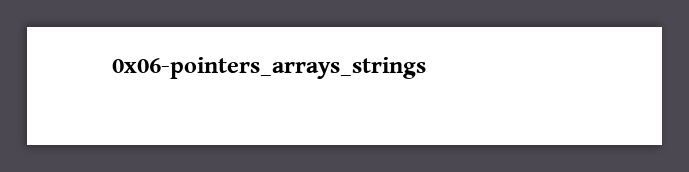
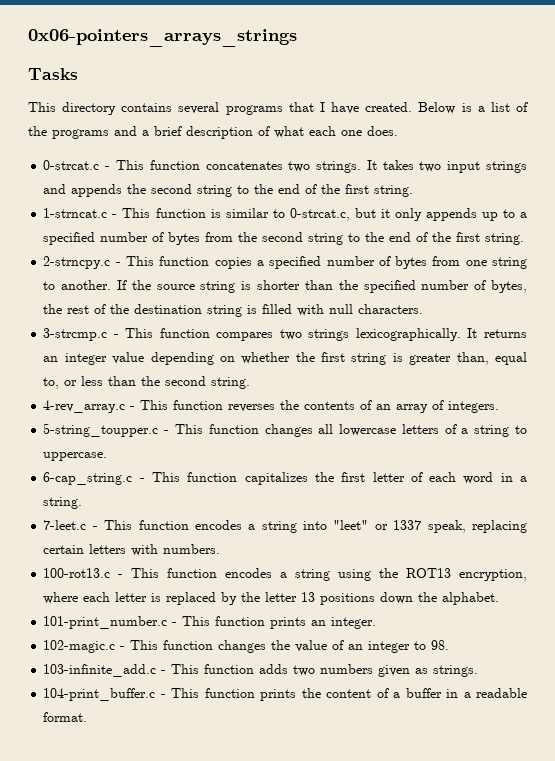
+ Tasks
+ This directory contains several programs that I have created. Below is a list of the programs and a brief description of what each one does.
+ 0-strcat.c - This function concatenates two strings. It takes two input strings and appends the second string to the end of the first string.
+ 1-strncat.c - This function is similar to 0-strcat.c, but it only appends up to a specified number of bytes from the second string to the end of the first string.
+ 2-strncpy.c - This function copies a specified number of bytes from one string to another. If the source string is shorter than the specified number of bytes, the rest of the destination string is filled with null characters.
+ 3-strcmp.c - This function compares two strings lexicographically. It returns an integer value depending on whether the first string is greater than, equal to, or less than the second string.
+ 4-rev_array.c - This function reverses the contents of an array of integers.
+ 5-string_toupper.c - This function changes all lowercase letters of a string to uppercase.
+ 6-cap_string.c - This function capitalizes the first letter of each word in a string.
+ 7-leet.c - This function encodes a string into "leet" or 1337 speak, replacing certain letters with numbers.
+ 100-rot13.c - This function encodes a string using the ROT13 encryption, where each letter is replaced by the letter 13 positions down the alphabet.
+ 101-print_number.c - This function prints an integer.
+ 102-magic.c - This function changes the value of an integer to 98.
+ 103-infinite_add.c - This function adds two numbers given as strings.
+ 104-print_buffer.c - This function prints the content of a buffer in a readable format.

